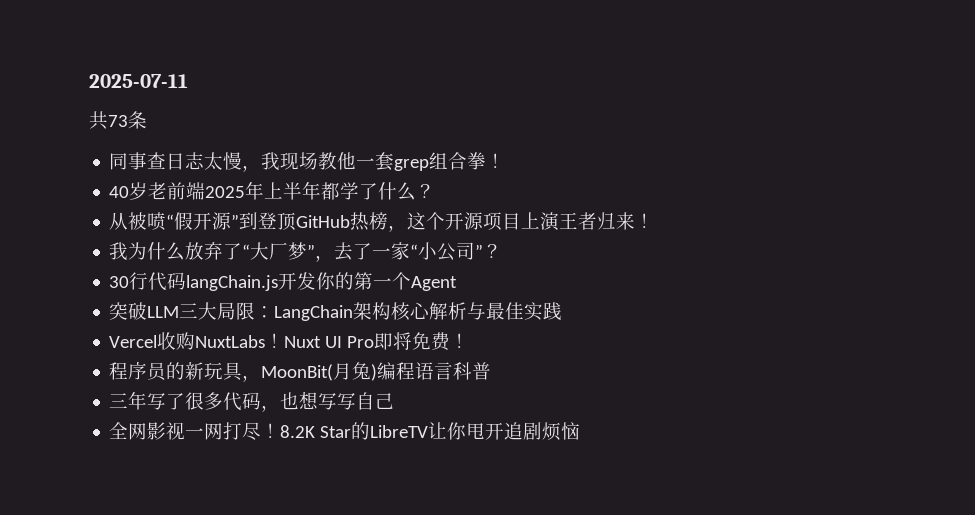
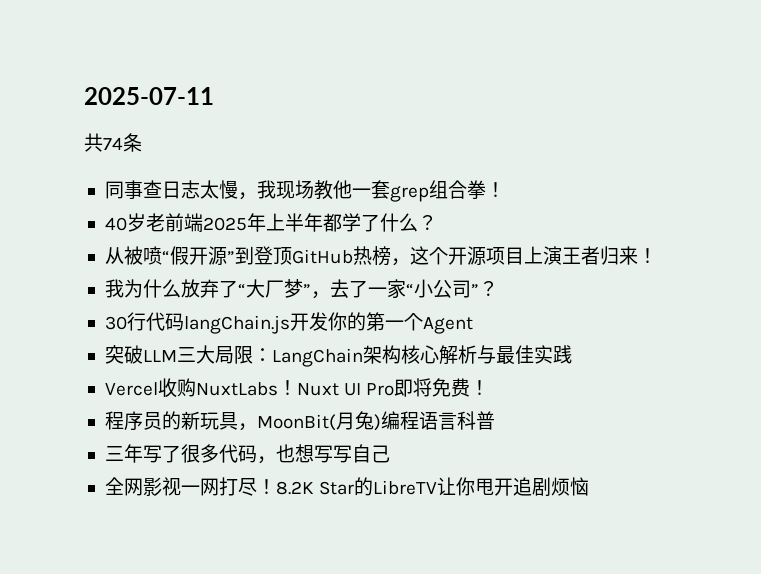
- 共73条
+ 共74条

